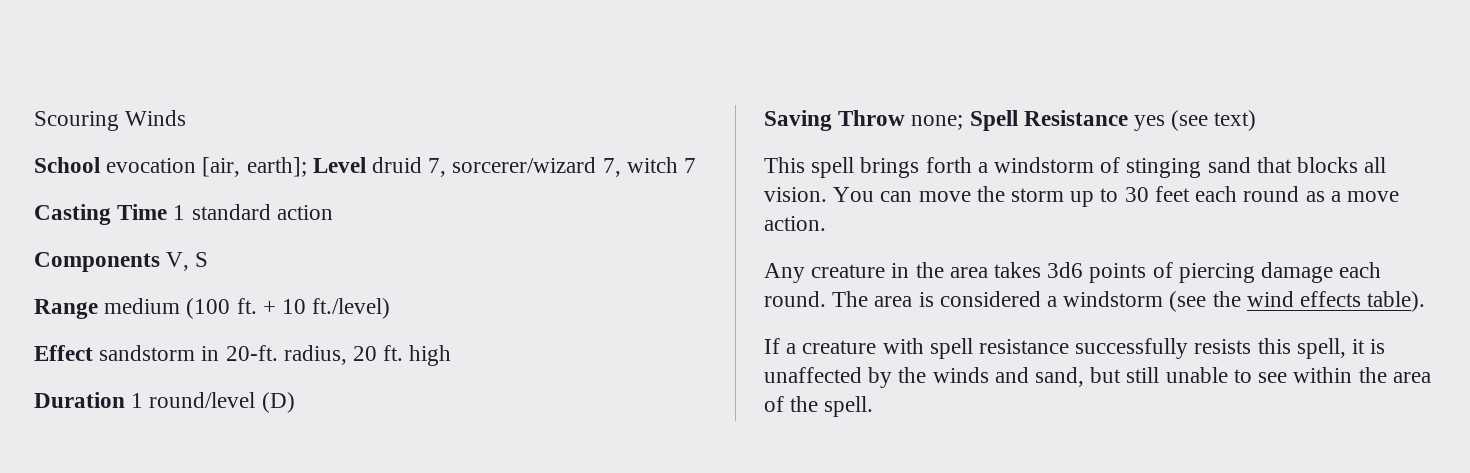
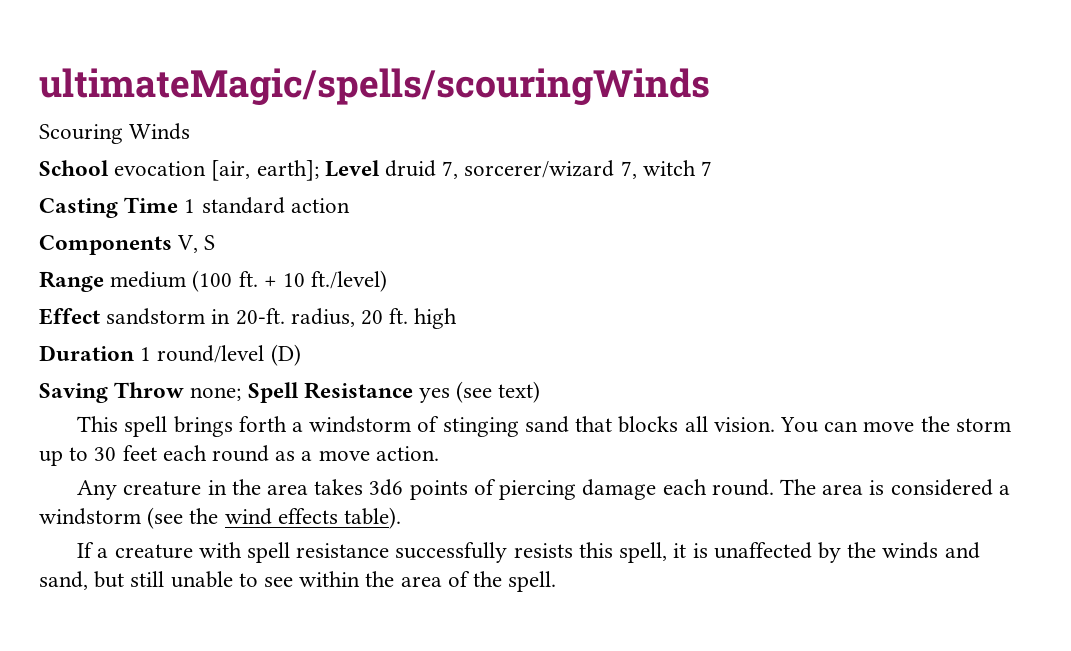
+ ultimateMagic/spells/scouringWinds

